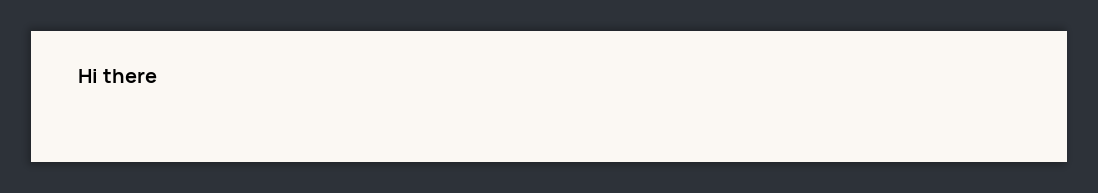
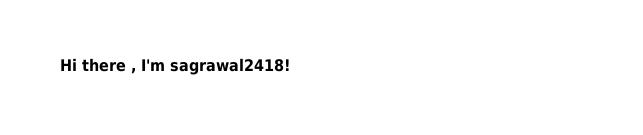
- Hi there
+ Hi there , I'm sagrawal2418!

